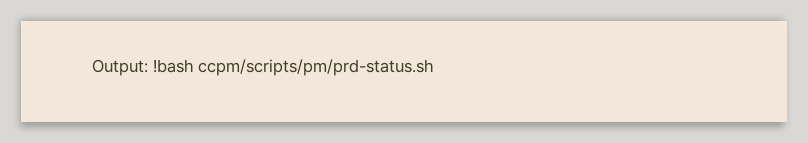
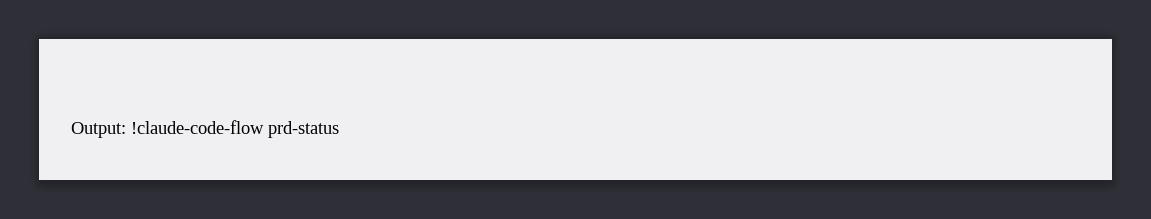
- Output: !bash ccpm/scripts/pm/prd-status.sh
+ Output: !claude-code-flow prd-status

